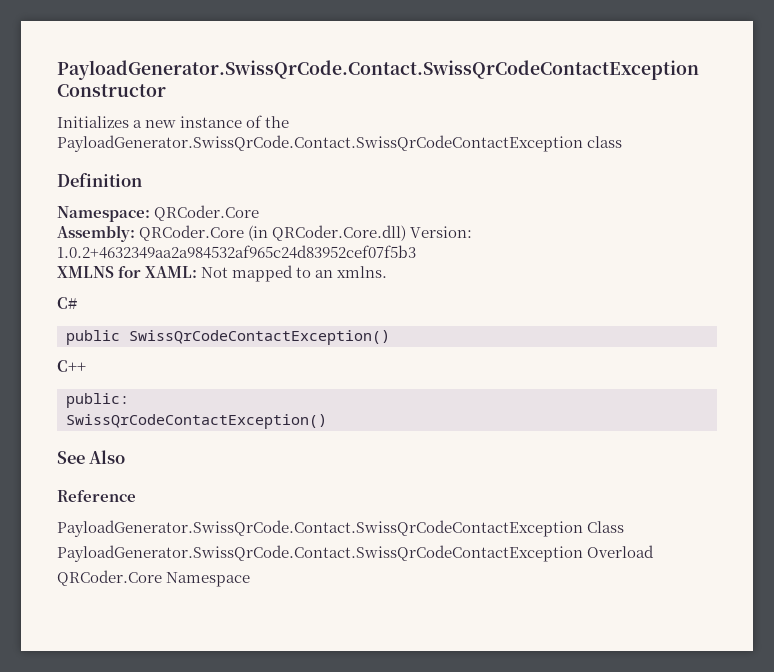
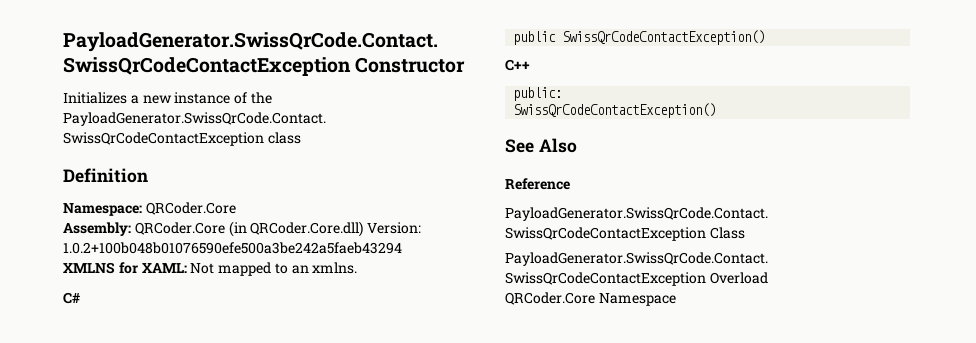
- Assembly: QRCoder.Core (in QRCoder.Core.dll) Version: 1.0.2+4632349aa2a984532af965c24d83952cef07f5b3
+ Assembly: QRCoder.Core (in QRCoder.Core.dll) Version: 1.0.2+100b048b01076590efe500a3be242a5faeb43294

